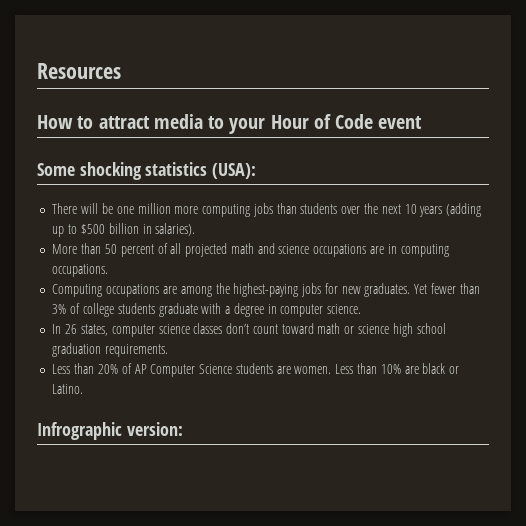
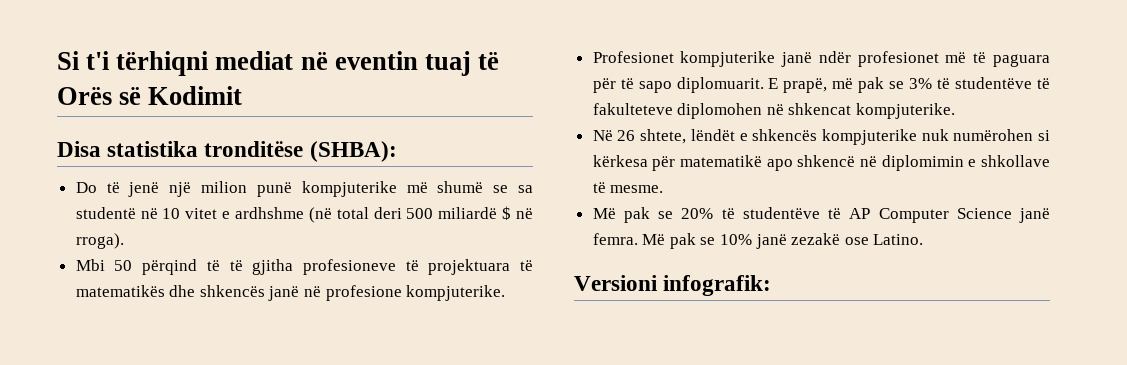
- Resources
- How to attract media to your Hour of Code event
- Some shocking statistics (USA):
- There will be one million more computing jobs than students over the next 10 years (adding up to $500 billion in salaries).
- More than 50 percent of all projected math and science occupations are in computing occupations.
- Computing occupations are among the highest-paying jobs for new graduates. Yet fewer than 3% of college students graduate with a degree in computer science.
- In 26 states, computer science classes don’t count toward math or science high school graduation requirements.
- Less than 20% of AP Computer Science students are women. Less than 10% are black or Latino.
+ Si t'i tërhiqni mediat në eventin tuaj të Orës së Kodimit
+ Disa statistika tronditëse (SHBA):
+ Do të jenë një milion punë kompjuterike më shumë se sa studentë në 10 vitet e ardhshme (në total deri 500 miliardë $ në rroga).
+ Mbi 50 përqind të të gjitha profesioneve të projektuara të matematikës dhe shkencës janë në profesione kompjuterike.
+ Profesionet kompjuterike janë ndër profesionet më të paguara për të sapo diplomuarit. E prapë, më pak se 3% të studentëve të fakulteteve diplomohen në shkencat kompjuterike.
+ Në 26 shtete, lëndët e shkencës kompjuterike nuk numërohen si kërkesa për matematikë apo shkencë në diplomimin e shkollave të mesme.
+ Më pak se 20% të studentëve të AP Computer Science janë femra. Më pak se 10% janë zezakë ose Latino.
- Infrographic version:
+ Versioni infografik:

